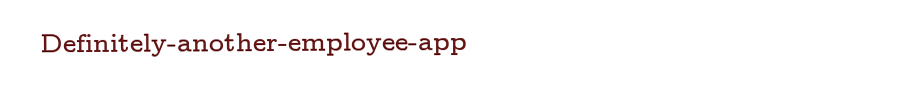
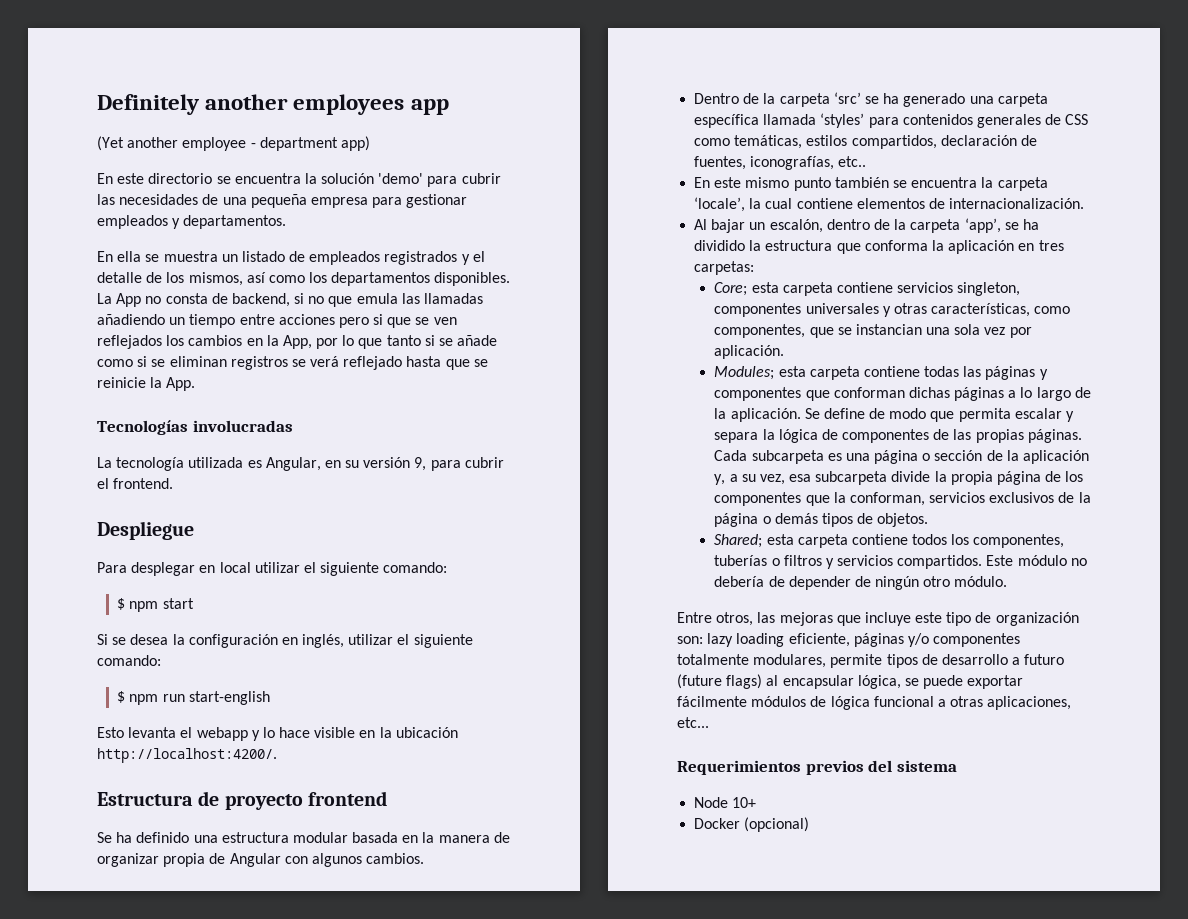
- Definitely-another-employee-app
+ Definitely another employees app
+ (Yet another employee - department app)
+ En este directorio se encuentra la solución 'demo' para cubrir las necesidades de una pequeña empresa para gestionar empleados y departamentos.
+ En ella se muestra un listado de empleados registrados y el detalle de los mismos, así como los departamentos disponibles. La App no consta de backend, si no que emula las llamadas añadiendo un tiempo entre acciones pero si que se ven reflejados los cambios en la App, por lo que tanto si se añade como si se eliminan registros se verá reflejado hasta que se reinicie la App.
+ Tecnologías involucradas
+ La tecnología utilizada es Angular, en su versión 9, para cubrir el frontend.
+ Despliegue
+ Para desplegar en local utilizar el siguiente comando:
+ $ npm start
+ Si se desea la configuración en inglés, utilizar el siguiente comando:
+ $ npm run start-english
+ Esto levanta el webapp y lo hace visible en la ubicación http://localhost:4200/.
+ Estructura de proyecto frontend
+ Se ha definido una estructura modular basada en la manera de organizar propia de Angular con algunos cambios.
+ Dentro de la carpeta ‘src’ se ha generado una carpeta específica llamada ‘styles’ para contenidos generales de CSS como temáticas, estilos compartidos, declaración de fuentes, iconografías, etc..
+ En este mismo punto también se encuentra la carpeta ‘locale’, la cual contiene elementos de internacionalización.
+ Al bajar un escalón, dentro de la carpeta ‘app’, se ha dividido la estructura que conforma la aplicación en tres carpetas:
+ Core; esta carpeta contiene servicios singleton, componentes universales y otras características, como componentes, que se instancian una sola vez por aplicación.
+ Modules; esta carpeta contiene todas las páginas y componentes que conforman dichas páginas a lo largo de la aplicación. Se define de modo que permita escalar y separa la lógica de componentes de las propias páginas. Cada subcarpeta es una página o sección de la aplicación y, a su vez, esa subcarpeta divide la propia página de los componentes que la conforman, servicios exclusivos de la página o demás tipos de objetos.
+ Shared; esta carpeta contiene todos los componentes, tuberías o filtros y servicios compartidos. Este módulo no debería de depender de ningún otro módulo.
+ Entre otros, las mejoras que incluye este tipo de organización son: lazy loading eficiente, páginas y/o componentes totalmente modulares, permite tipos de desarrollo a futuro (future flags) al encapsular lógica, se puede exportar fácilmente módulos de lógica funcional a otras aplicaciones, etc...
+ Requerimientos previos del sistema
+ Node 10+
+ Docker (opcional)

